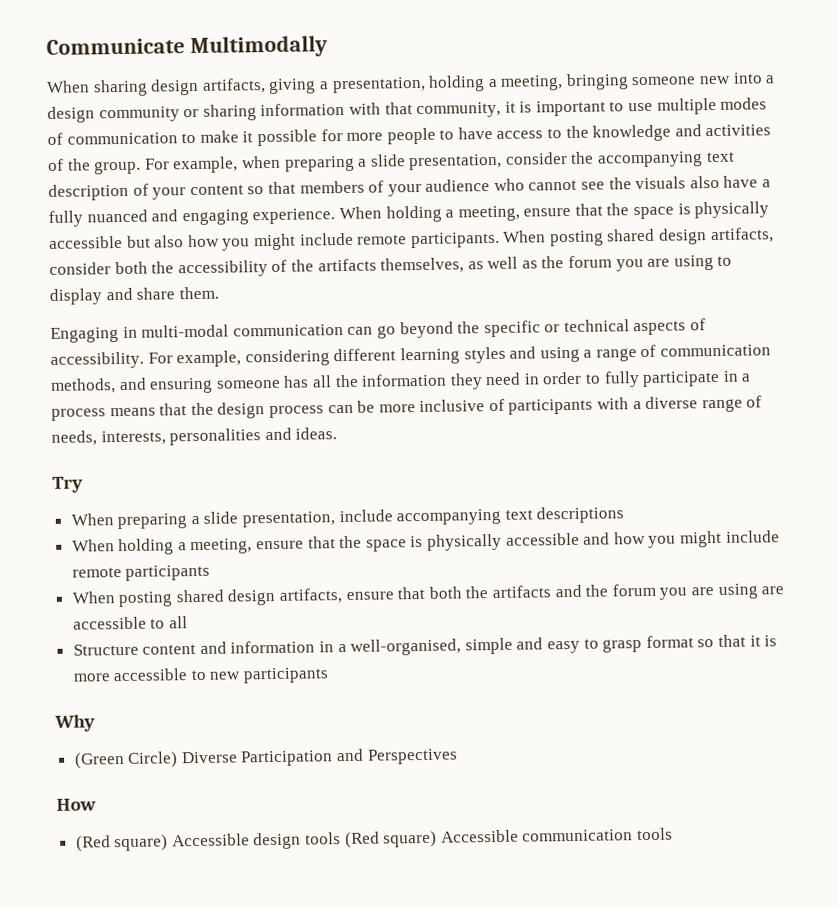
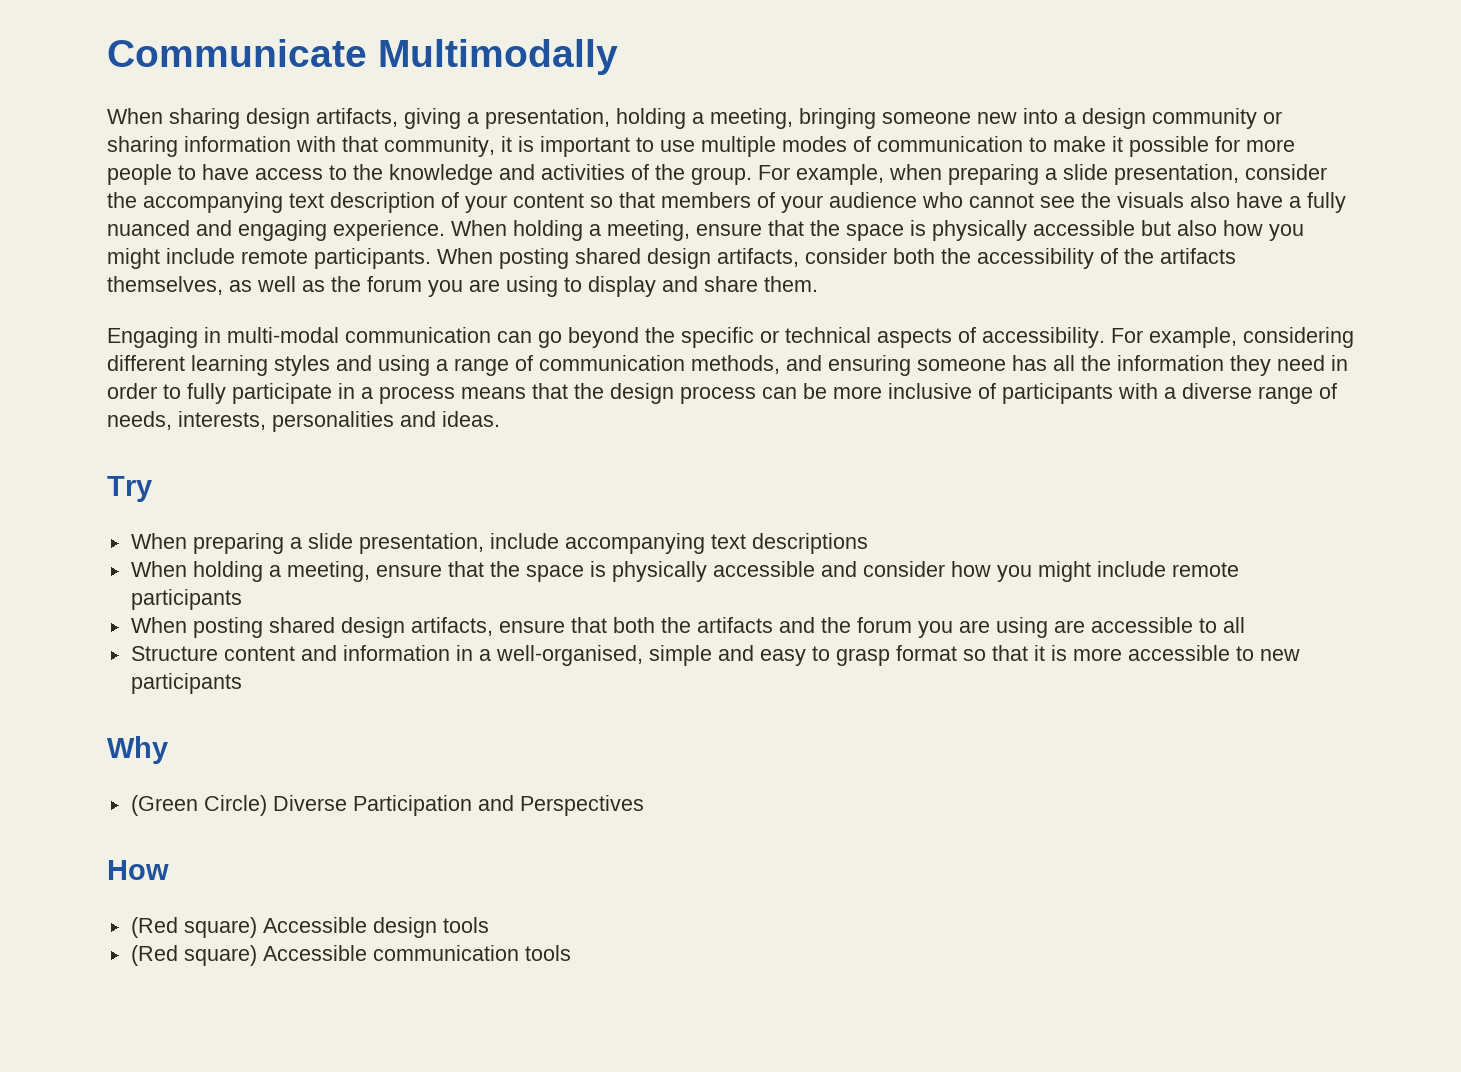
- When holding a meeting, ensure that the space is physically accessible and how you might include remote participants
+ When holding a meeting, ensure that the space is physically accessible and consider how you might include remote participants
- (Red square) Accessible design tools (Red square) Accessible communication tools
+ (Red square) Accessible design tools
+ (Red square) Accessible communication tools

